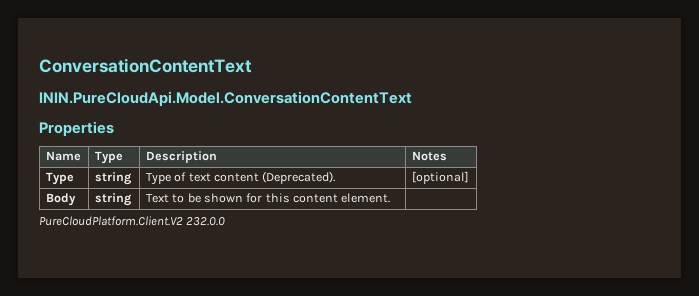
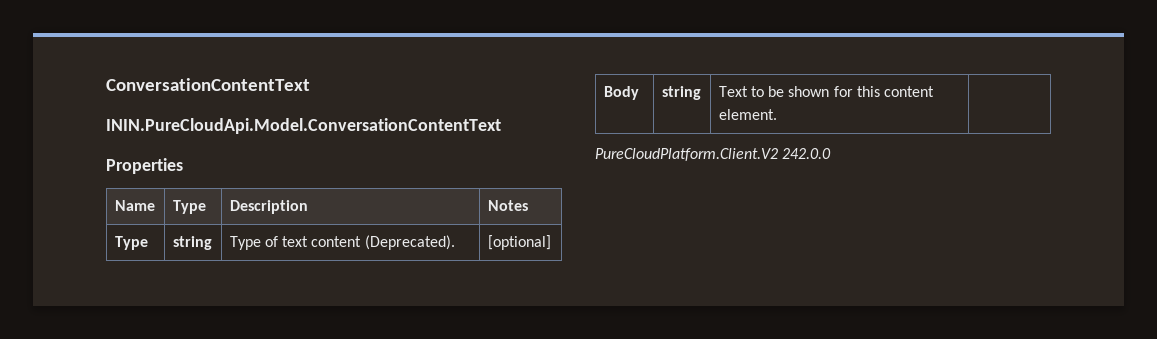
- PureCloudPlatform.Client.V2 232.0.0
+ PureCloudPlatform.Client.V2 242.0.0

